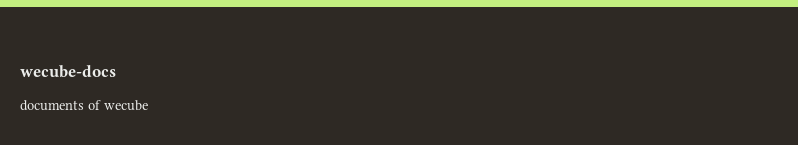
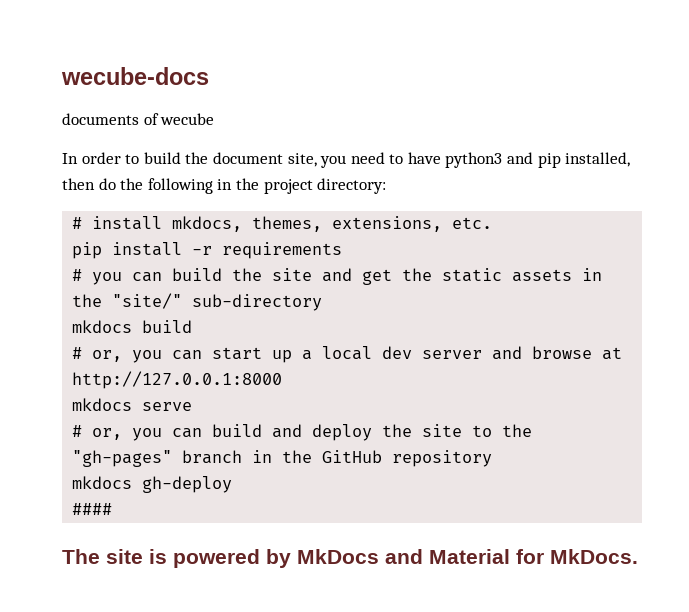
+ In order to build the document site, you need to have python3 and pip installed, then do the following in the project directory:
+ # install mkdocs, themes, extensions, etc.
+ pip install -r requirements
+ # you can build the site and get the static assets in the "site/" sub-directory
+ mkdocs build
+ # or, you can start up a local dev server and browse at http://127.0.0.1:8000
+ mkdocs serve
+ # or, you can build and deploy the site to the "gh-pages" branch in the GitHub repository
+ mkdocs gh-deploy
+ ####
+ The site is powered by MkDocs and Material for MkDocs.

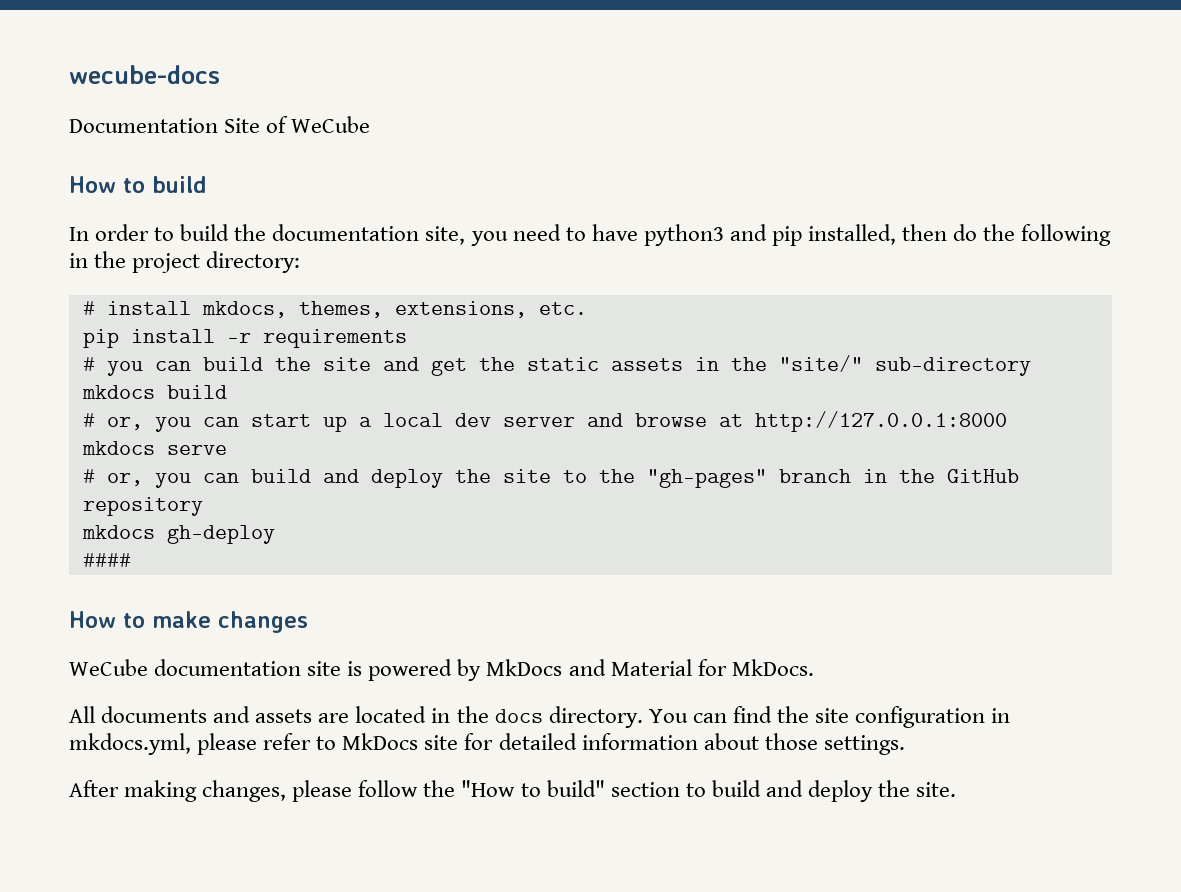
- documents of wecube
+ Documentation Site of WeCube
+ How to build
- In order to build the document site, you need to have python3 and pip installed, then do the following in the project directory:
+ In order to build the documentation site, you need to have python3 and pip installed, then do the following in the project directory:
- The site is powered by MkDocs and Material for MkDocs.
+ How to make changes
+ WeCube documentation site is powered by MkDocs and Material for MkDocs.
+ All documents and assets are located in the docs directory. You can find the site configuration in mkdocs.yml, please refer to MkDocs site for detailed information about those settings.
+ After making changes, please follow the "How to build" section to build and deploy the site.

